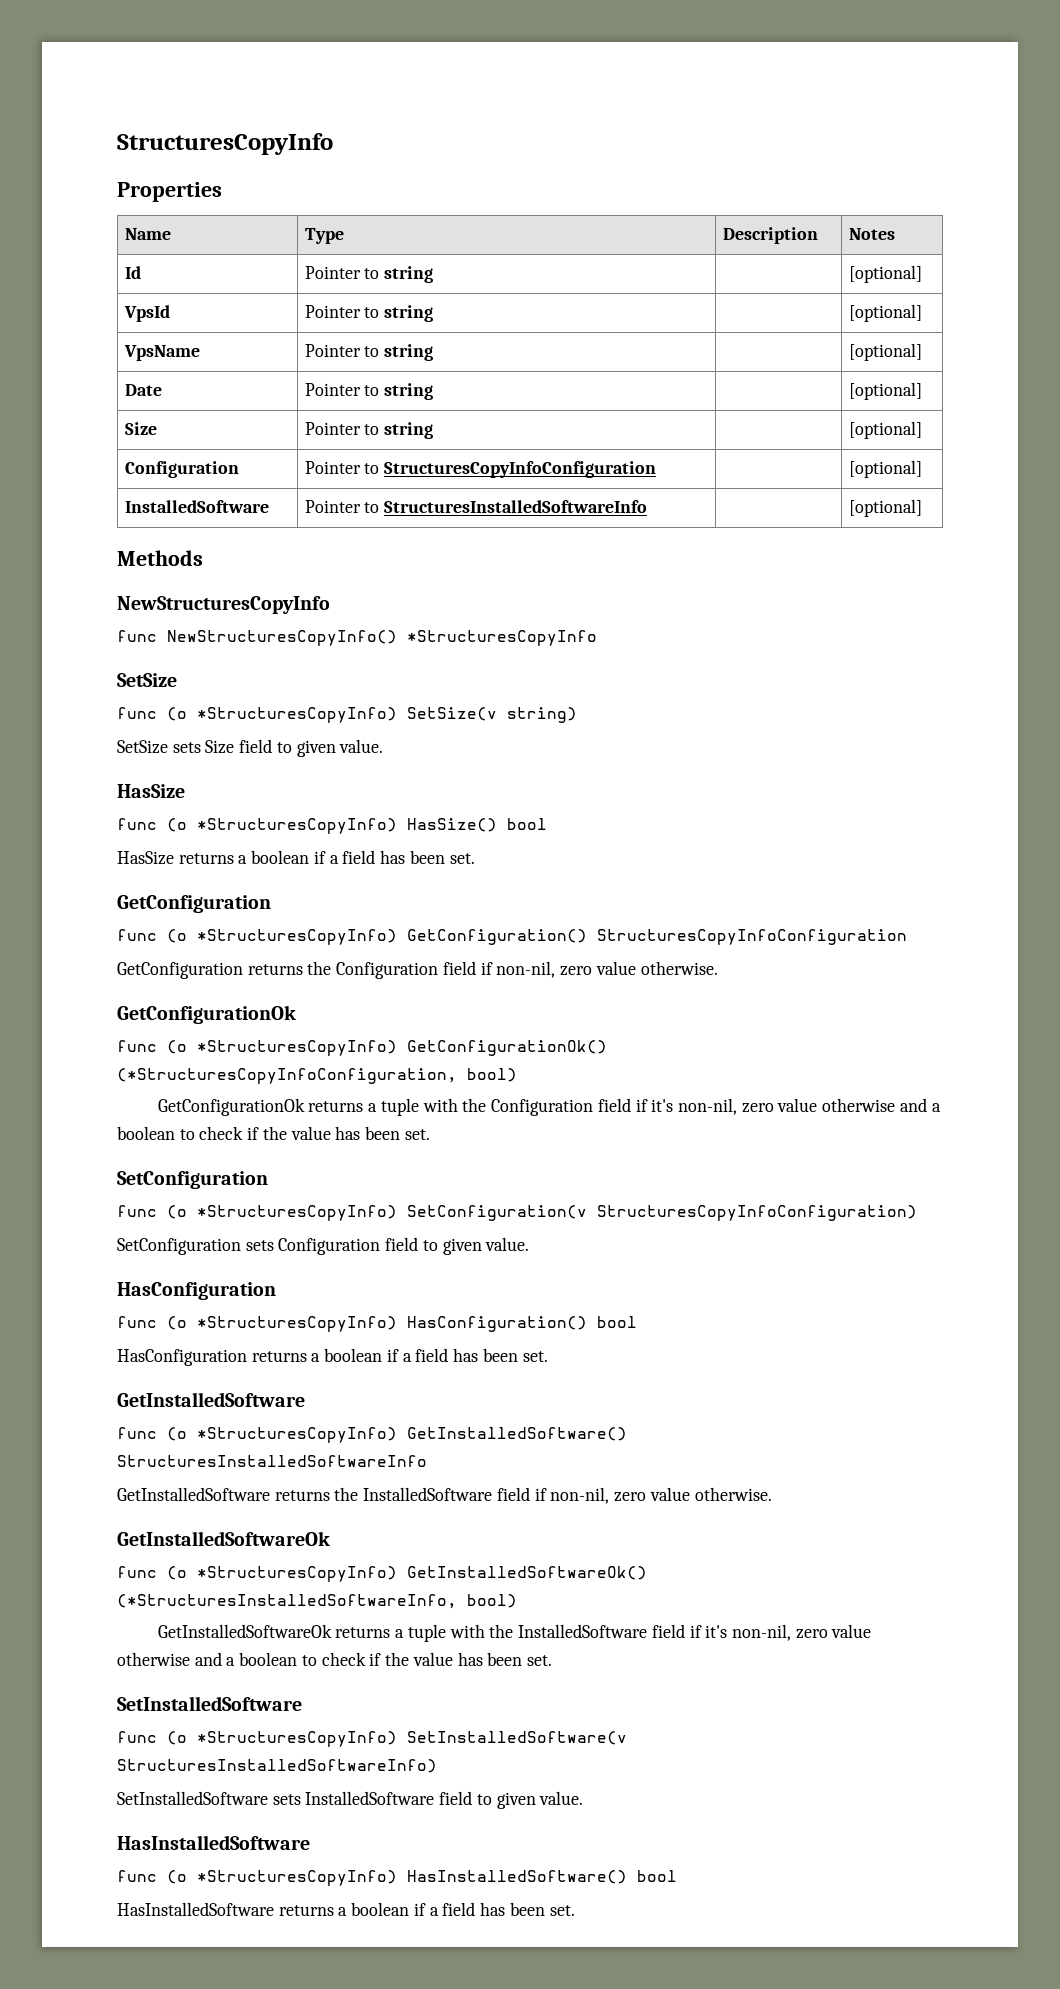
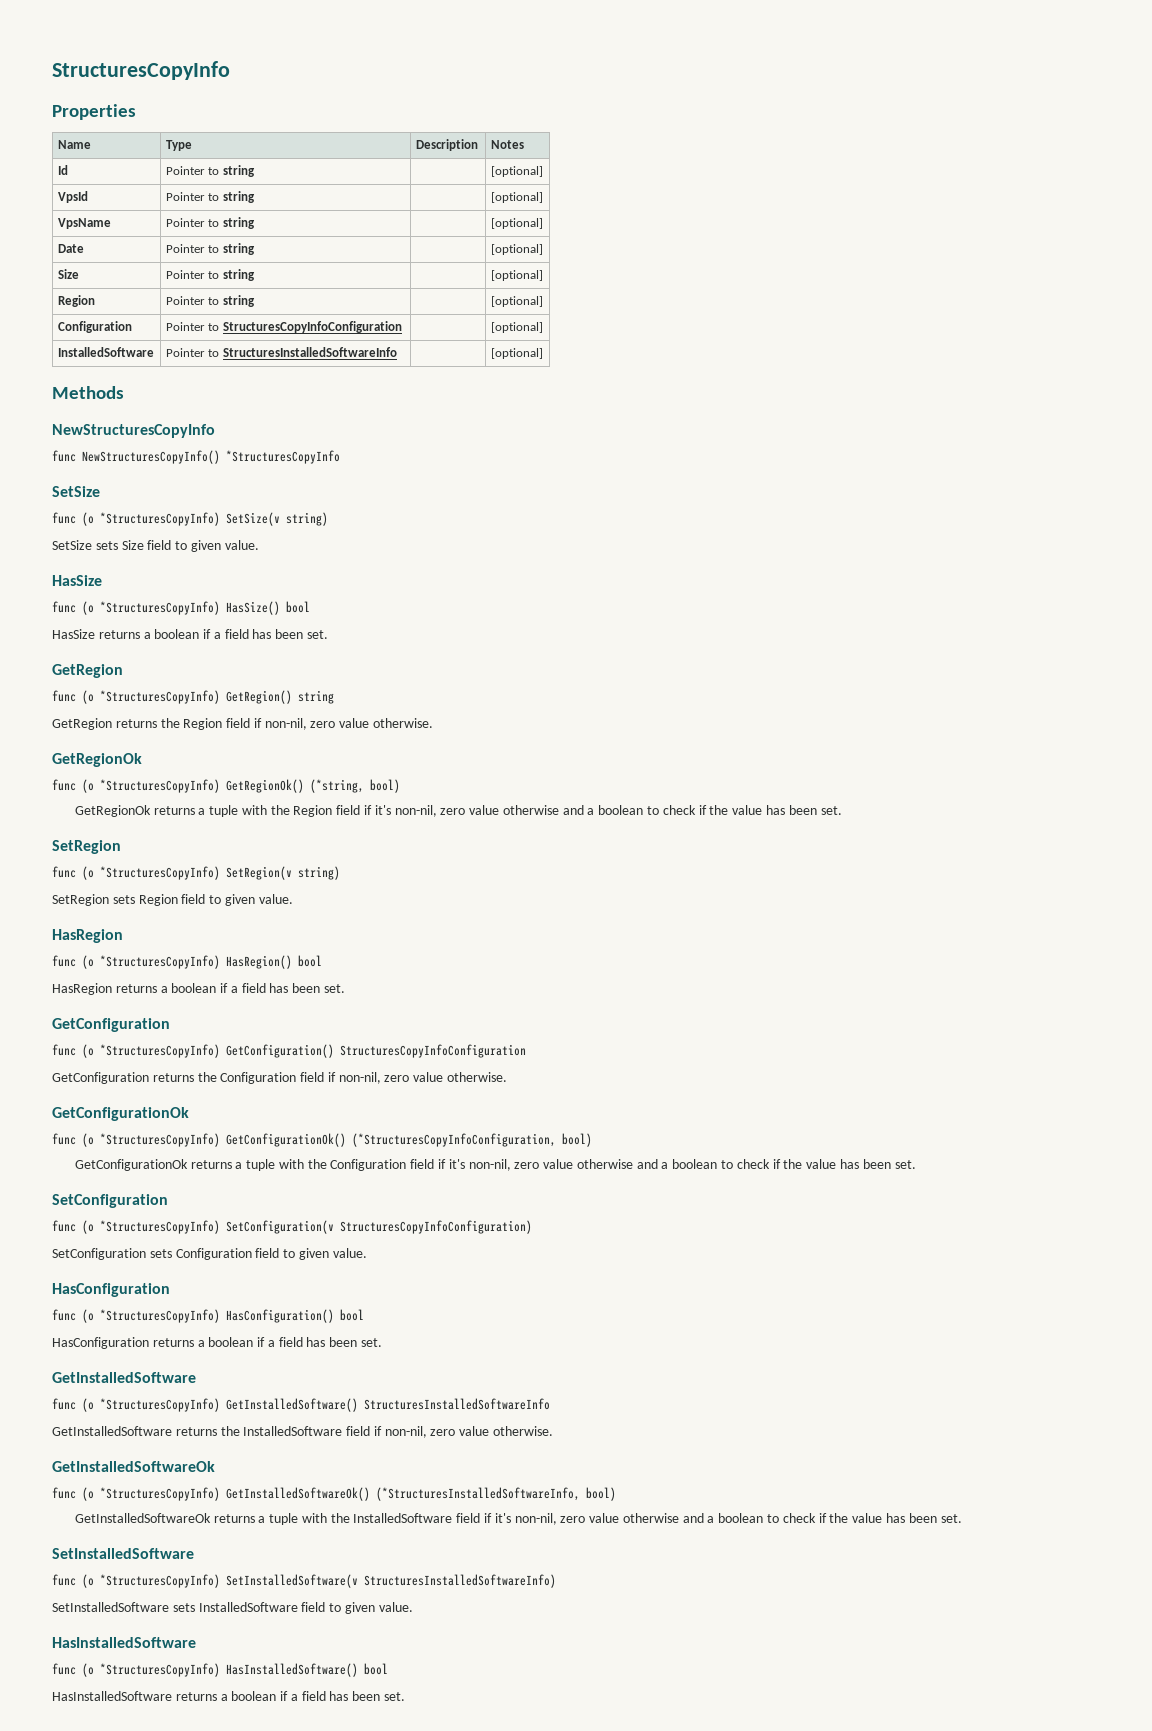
+ Region | Pointer to string | | [optional]
  HasSize returns a boolean if a field has been set.
+ GetRegion
+ func (o *StructuresCopyInfo) GetRegion() string
+ GetRegion returns the Region field if non-nil, zero value otherwise.
+ GetRegionOk
+ func (o *StructuresCopyInfo) GetRegionOk() (*string, bool)
+ GetRegionOk returns a tuple with the Region field if it's non-nil, zero value otherwise and a boolean to check if the value has been set.
+ SetRegion
+ func (o *StructuresCopyInfo) SetRegion(v string)
+ SetRegion sets Region field to given value.
+ HasRegion
+ func (o *StructuresCopyInfo) HasRegion() bool
+ HasRegion returns a boolean if a field has been set.

